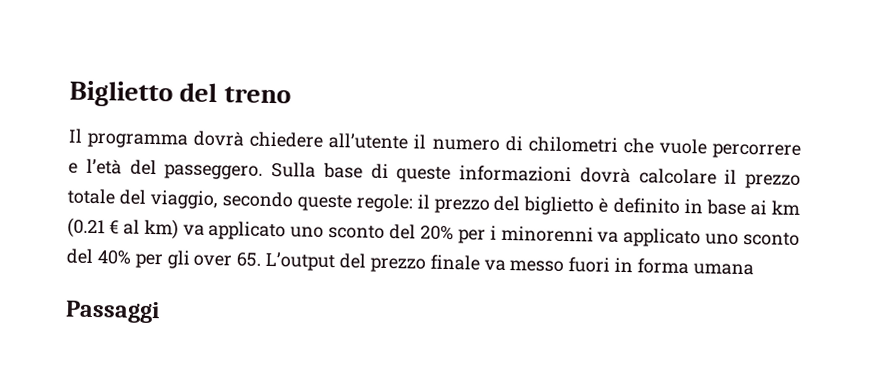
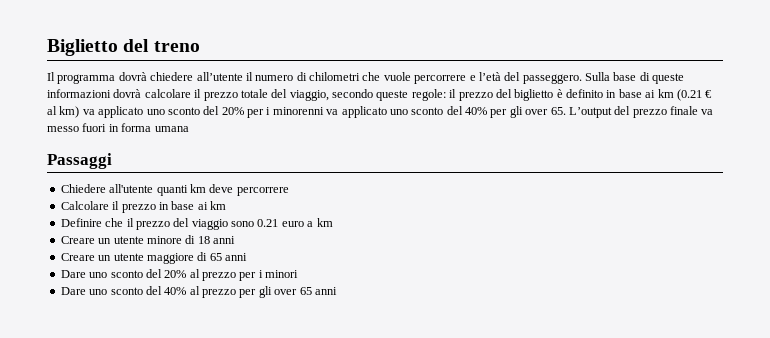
+ Chiedere all'utente quanti km deve percorrere
+ Calcolare il prezzo in base ai km
+ Definire che il prezzo del viaggio sono 0.21 euro a km
+ Creare un utente minore di 18 anni
+ Creare un utente maggiore di 65 anni
+ Dare uno sconto del 20% al prezzo per i minori
+ Dare uno sconto del 40% al prezzo per gli over 65 anni

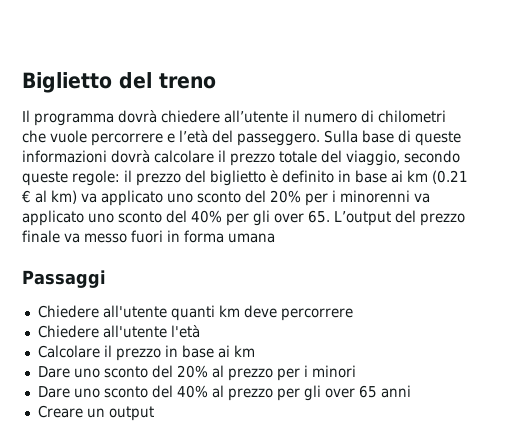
+ Chiedere all'utente l'età
- Definire che il prezzo del viaggio sono 0.21 euro a km
- Creare un utente minore di 18 anni
- Creare un utente maggiore di 65 anni
+ Creare un output

